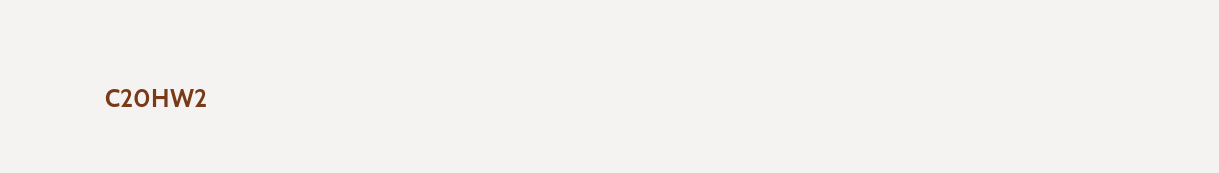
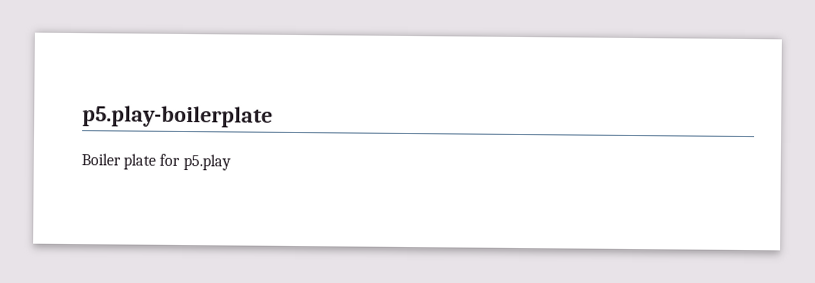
- C20HW2
+ p5.play-boilerplate
+ Boiler plate for p5.play

